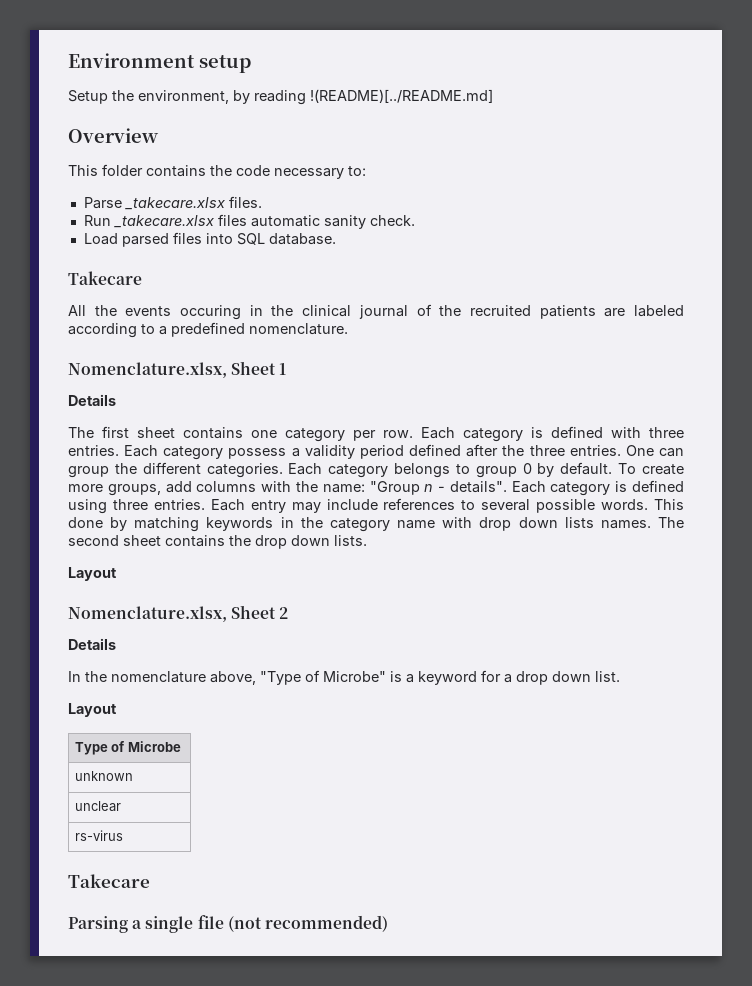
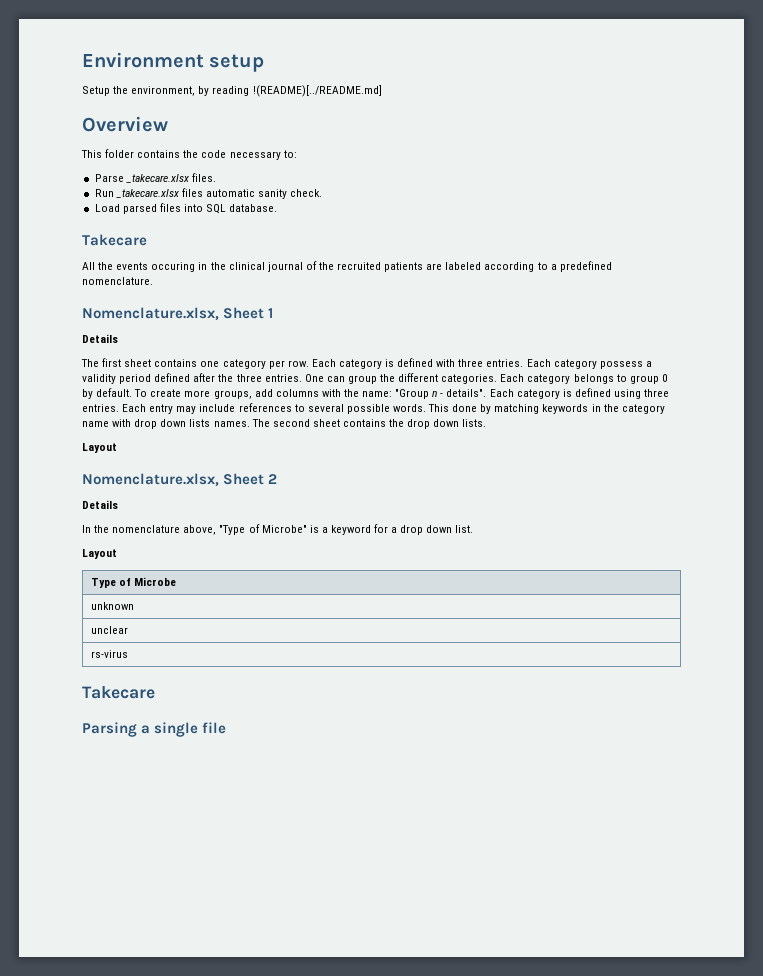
- Parsing a single file (not recommended)
+ Parsing a single file

